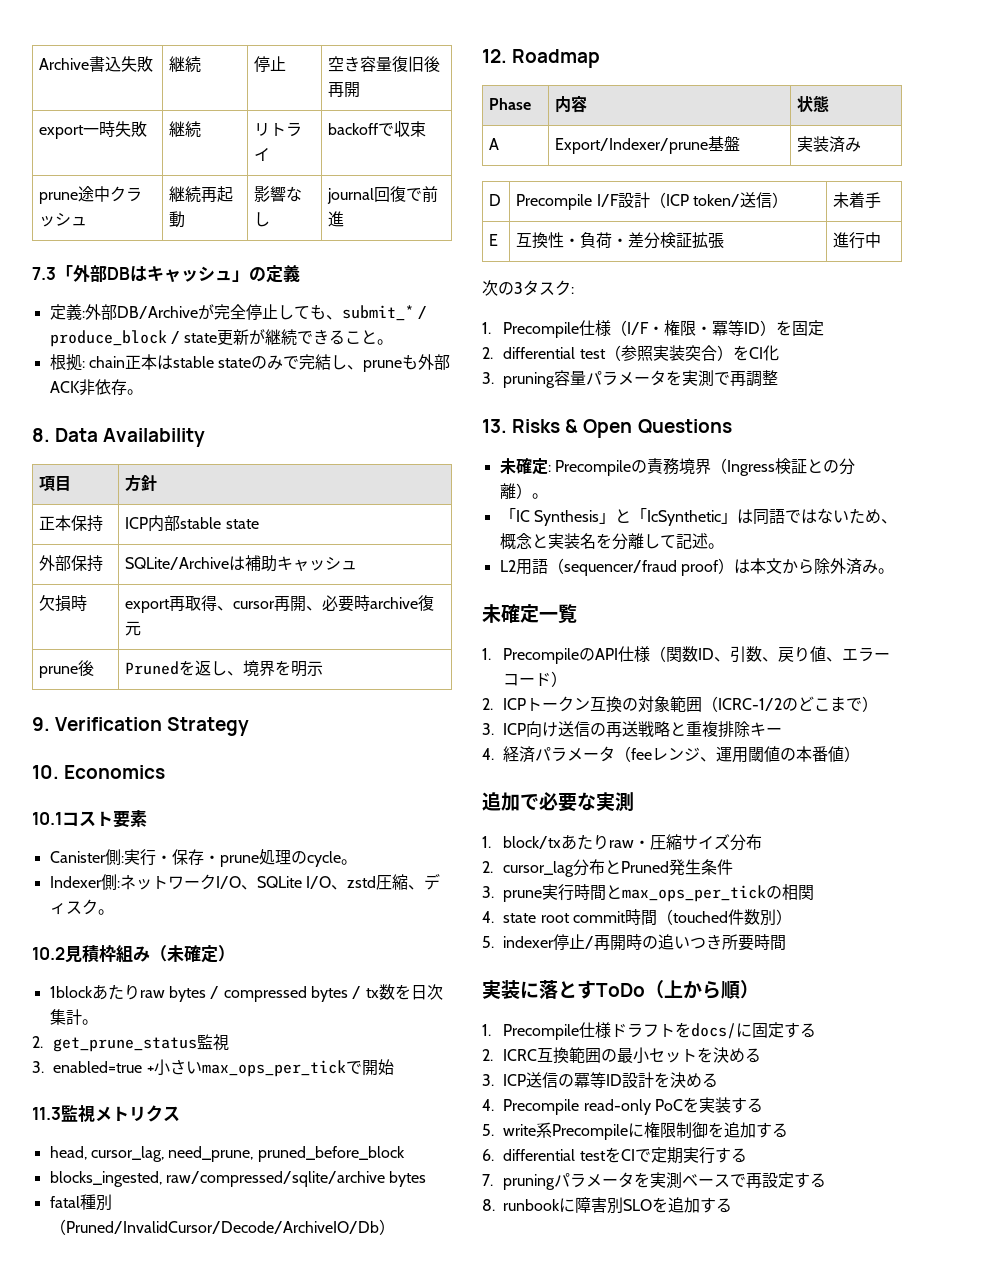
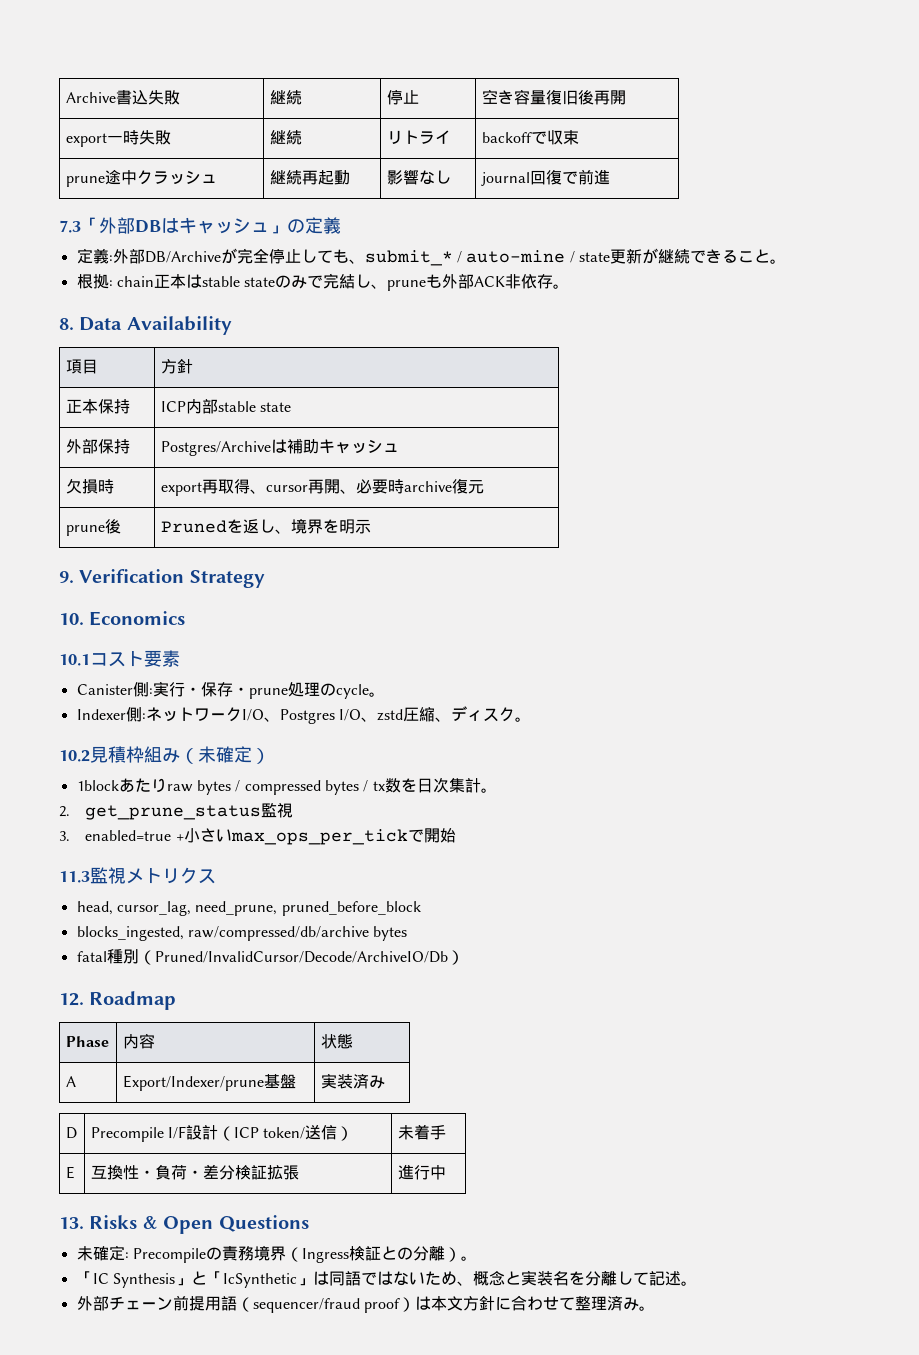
- 定義:外部DB/Archiveが完全停止しても、submit_* / produce_block / state更新が継続できること。
+ 定義:外部DB/Archiveが完全停止しても、submit_* / auto-mine / state更新が継続できること。
- 外部保持 | SQLite/Archiveは補助キャッシュ
+ 外部保持 | Postgres/Archiveは補助キャッシュ
- Indexer側:ネットワークI/O、SQLite I/O、zstd圧縮、ディスク。
+ Indexer側:ネットワークI/O、Postgres I/O、zstd圧縮、ディスク。
- blocks_ingested, raw/compressed/sqlite/archive bytes
+ blocks_ingested, raw/compressed/db/archive bytes
- 次の3タスク:
- 1. Precompile仕様（I/F・権限・冪等ID）を固定
- 2. differential test（参照実装突合）をCI化
- 3. pruning容量パラメータを実測で再調整
- L2用語（sequencer/fraud proof）は本文から除外済み。
- 未確定一覧
- 1. PrecompileのAPI仕様（関数ID、引数、戻り値、エラーコード）
- 2. ICPトークン互換の対象範囲（ICRC-1/2のどこまで）
- 3. ICP向け送信の再送戦略と重複排除キー
- 4.経済パラメータ（feeレンジ、運用閾値の本番値）
- 追加で必要な実測
- 1. block/txあたりraw・圧縮サイズ分布
- 2. cursor_lag分布とPruned発生条件
- 3. prune実行時間とmax_ops_per_tickの相関
- 4. state root commit時間（touched件数別）
- 5. indexer停止/再開時の追いつき所要時間
- 実装に落とすToDo（上から順）
- 1. Precompile仕様ドラフトをdocs/に固定する
- 2. ICRC互換範囲の最小セットを決める
- 3. ICP送信の冪等ID設計を決める
- 4. Precompile read-only PoCを実装する
- 5. write系Precompileに権限制御を追加する
- 6. differential testをCIで定期実行する
- 7. pruningパラメータを実測ベースで再設定する
- 8. runbookに障害別SLOを追加する
+ 外部チェーン前提用語（sequencer/fraud proof）は本文方針に合わせて整理済み。

